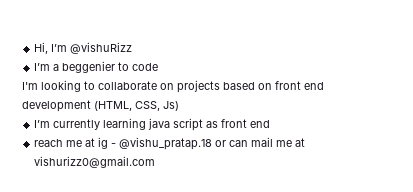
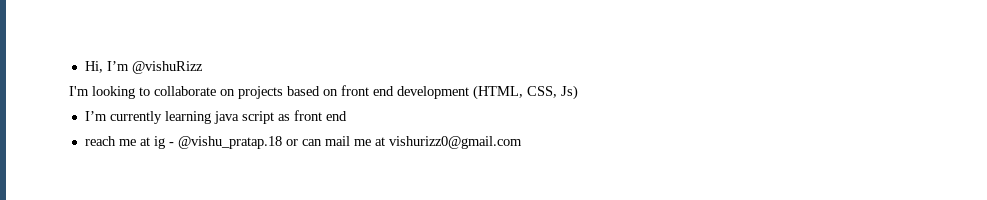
- I’m a beggenier to code

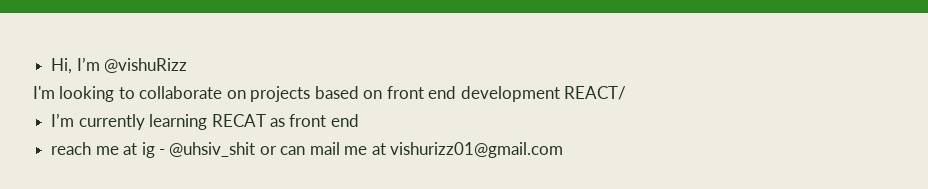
- I'm looking to collaborate on projects based on front end development (HTML, CSS, Js)
+ I'm looking to collaborate on projects based on front end development REACT/
- I’m currently learning java script as front end
+ I’m currently learning RECAT as front end
- reach me at ig - @vishu_pratap.18 or can mail me at vishurizz0@gmail.com
+ reach me at ig - @uhsiv_shit or can mail me at vishurizz01@gmail.com

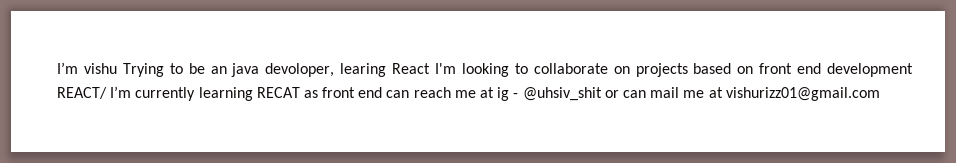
- Hi, I’m @vishuRizz
- I'm looking to collaborate on projects based on front end development REACT/
- I’m currently learning RECAT as front end
- reach me at ig - @uhsiv_shit or can mail me at vishurizz01@gmail.com
+ I’m vishu Trying to be an java devoloper, learing React I'm looking to collaborate on projects based on front end development REACT/ I’m currently learning RECAT as front end can reach me at ig - @uhsiv_shit or can mail me at vishurizz01@gmail.com

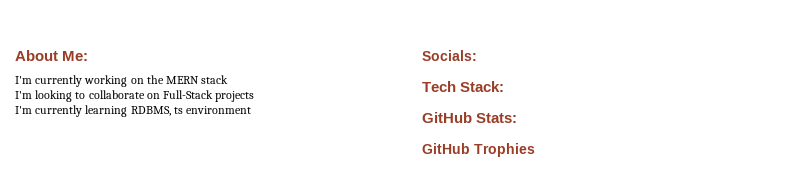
- I’m vishu Trying to be an java devoloper, learing React I'm looking to collaborate on projects based on front end development REACT/ I’m currently learning RECAT as front end can reach me at ig - @uhsiv_shit or can mail me at vishurizz01@gmail.com
+ About Me:
+ I'm currently working on the MERN stack
+ I'm looking to collaborate on Full-Stack projects
+ I'm currently learning RDBMS, ts environment
+ Socials:
+ Tech Stack:
+ GitHub Stats:
+ GitHub Trophies

